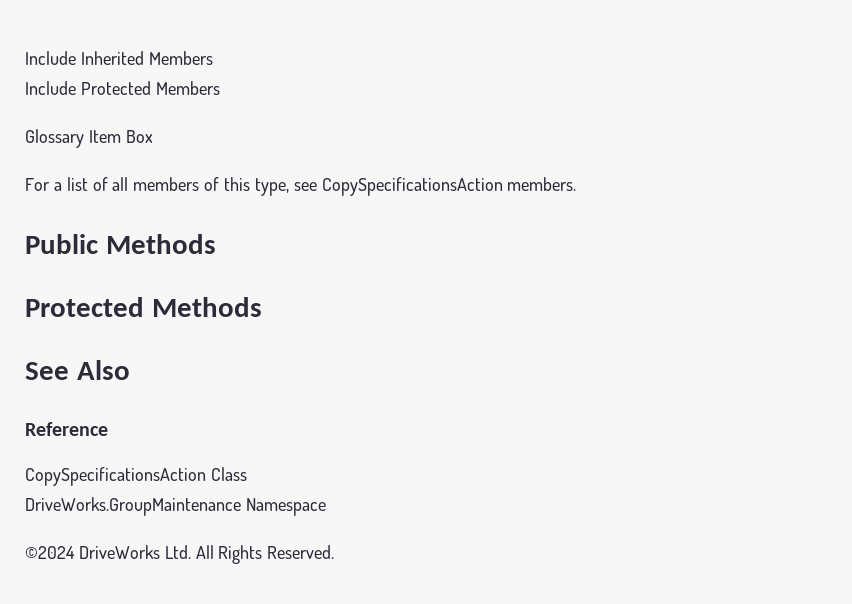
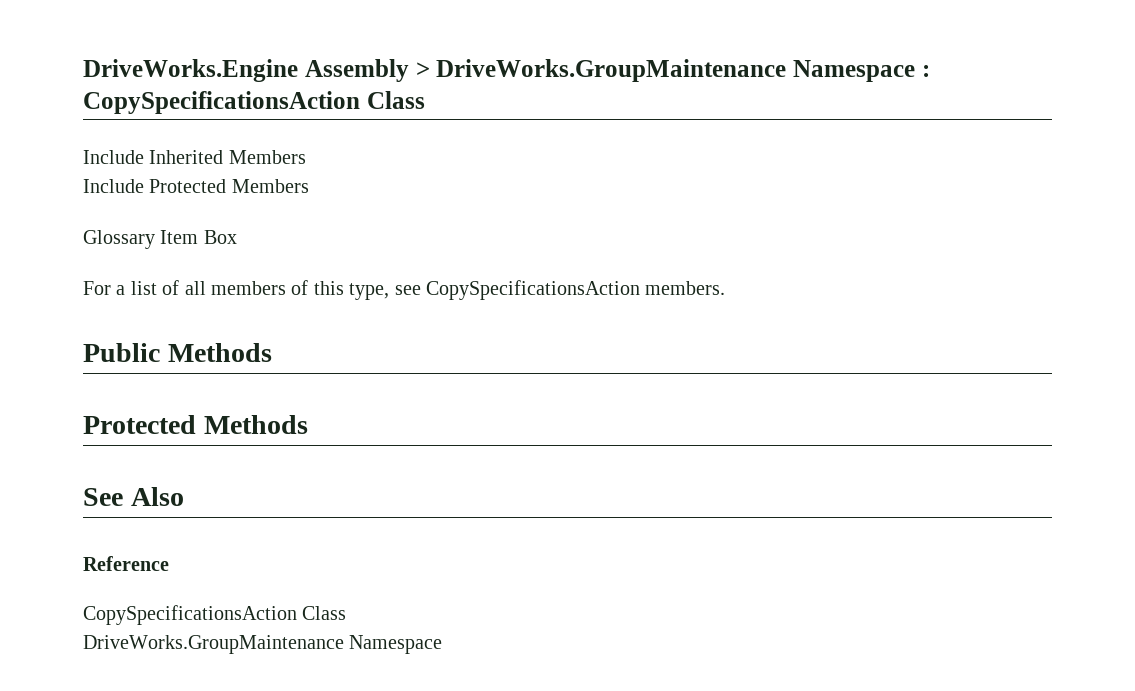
+ DriveWorks.Engine Assembly > DriveWorks.GroupMaintenance Namespace : CopySpecificationsAction Class
- ©2024 DriveWorks Ltd. All Rights Reserved.

